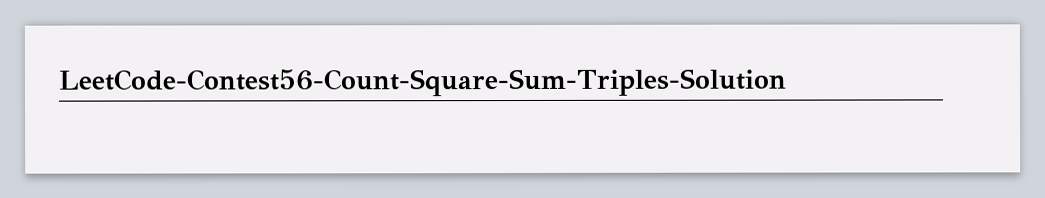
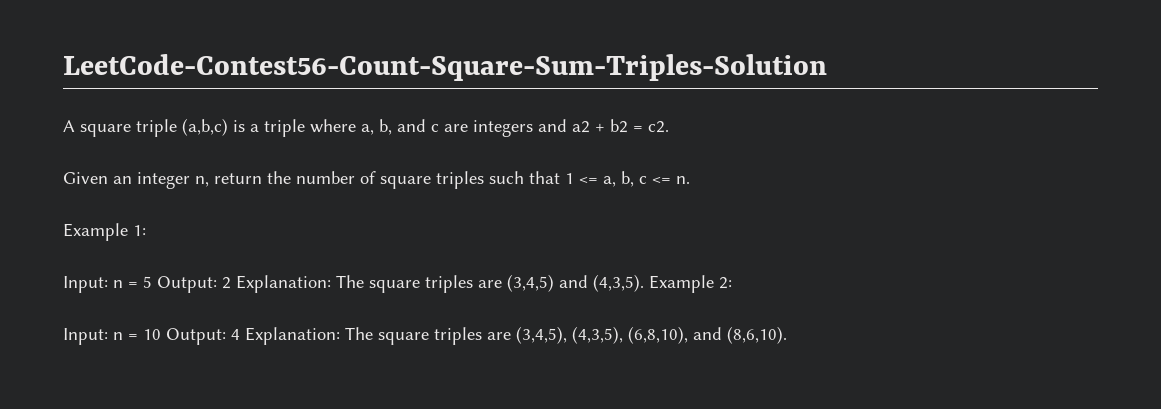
+ A square triple (a,b,c) is a triple where a, b, and c are integers and a2 + b2 = c2.
+ Given an integer n, return the number of square triples such that 1 <= a, b, c <= n.
+ Example 1:
+ Input: n = 5 Output: 2 Explanation: The square triples are (3,4,5) and (4,3,5). Example 2:
+ Input: n = 10 Output: 4 Explanation: The square triples are (3,4,5), (4,3,5), (6,8,10), and (8,6,10).

